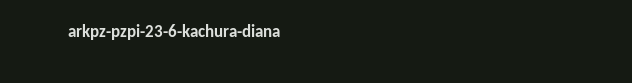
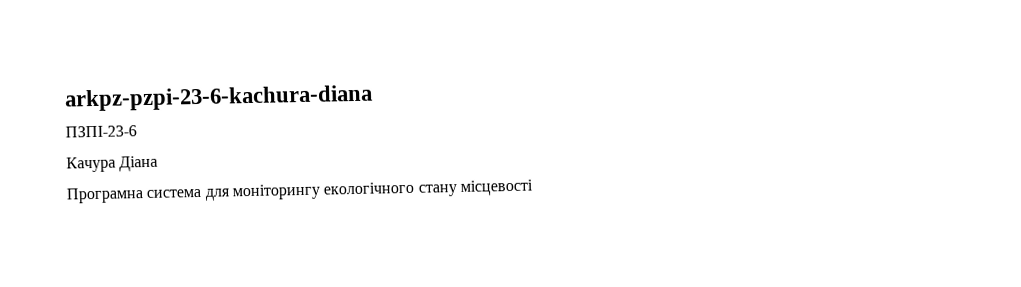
+ ПЗПІ-23-6
+ Качура Діана
+ Програмна система для моніторингу екологічного стану місцевості

